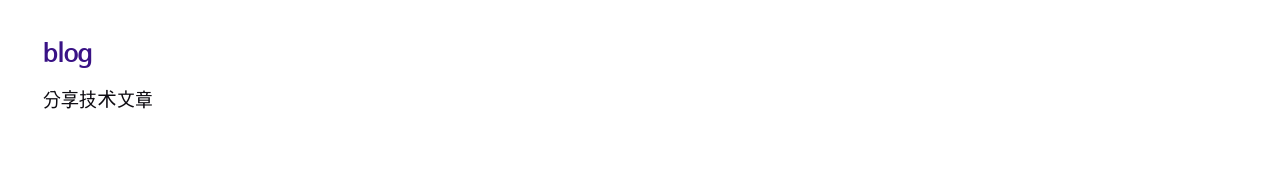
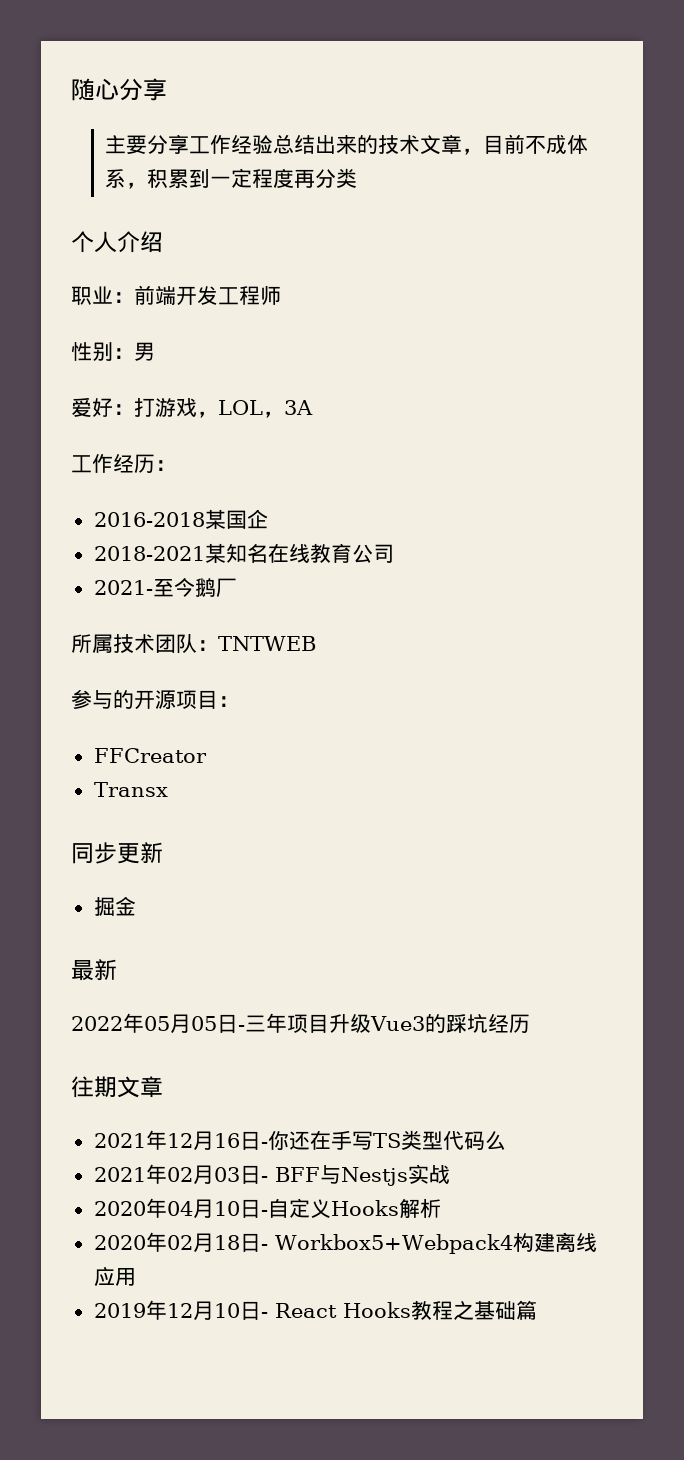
- blog
- 分享技术文章
+ 随心分享
+ 主要分享工作经验总结出来的技术文章，目前不成体系，积累到一定程度再分类
+ 个人介绍
+ 职业：前端开发工程师
+ 性别：男
+ 爱好：打游戏，LOL，3A
+ 工作经历：
+ 2016-2018某国企
+ 2018-2021某知名在线教育公司
+ 2021-至今鹅厂
+ 所属技术团队：TNTWEB
+ 参与的开源项目：
+ FFCreator
+ Transx
+ 同步更新
+ 掘金
+ 最新
+ 2022年05月05日-三年项目升级Vue3的踩坑经历
+ 往期文章
+ 2021年12月16日-你还在手写TS类型代码么
+ 2021年02月03日- BFF与Nestjs实战
+ 2020年04月10日-自定义Hooks解析
+ 2020年02月18日- Workbox5+Webpack4构建离线应用
+ 2019年12月10日- React Hooks教程之基础篇

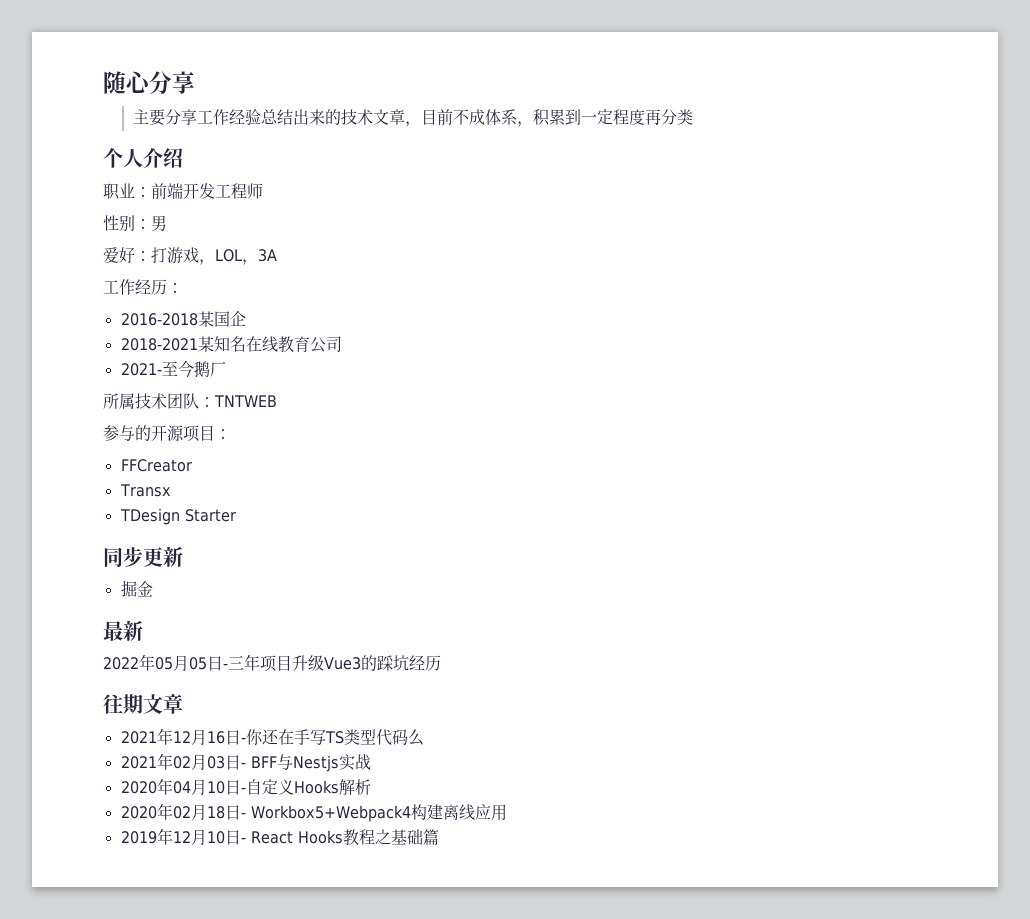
+ TDesign Starter

